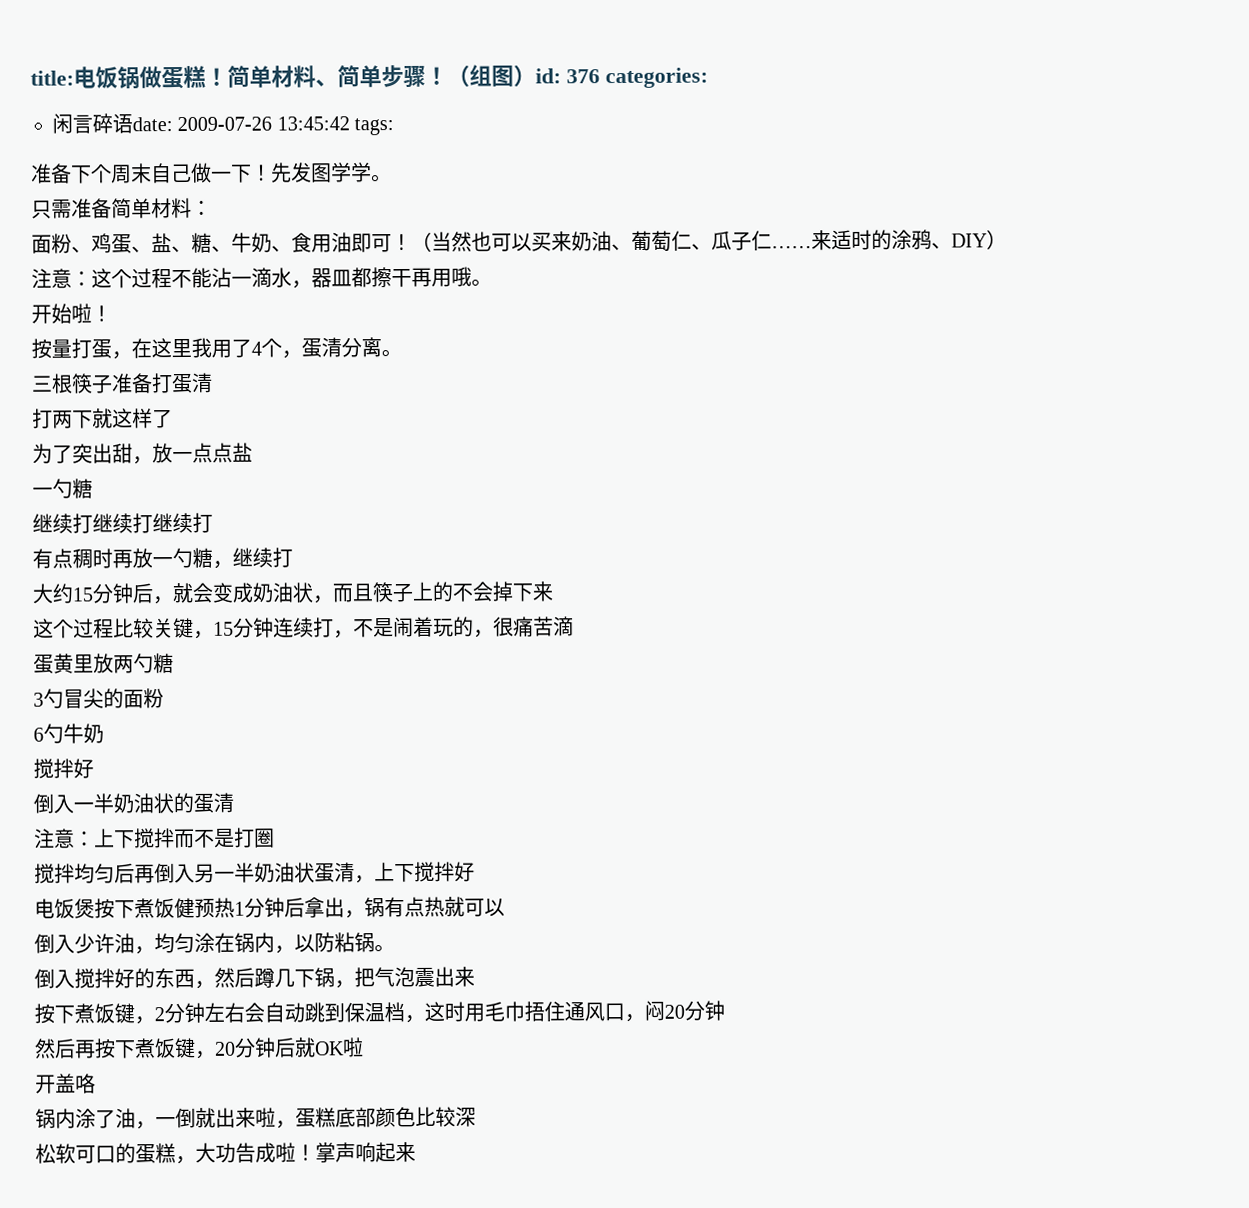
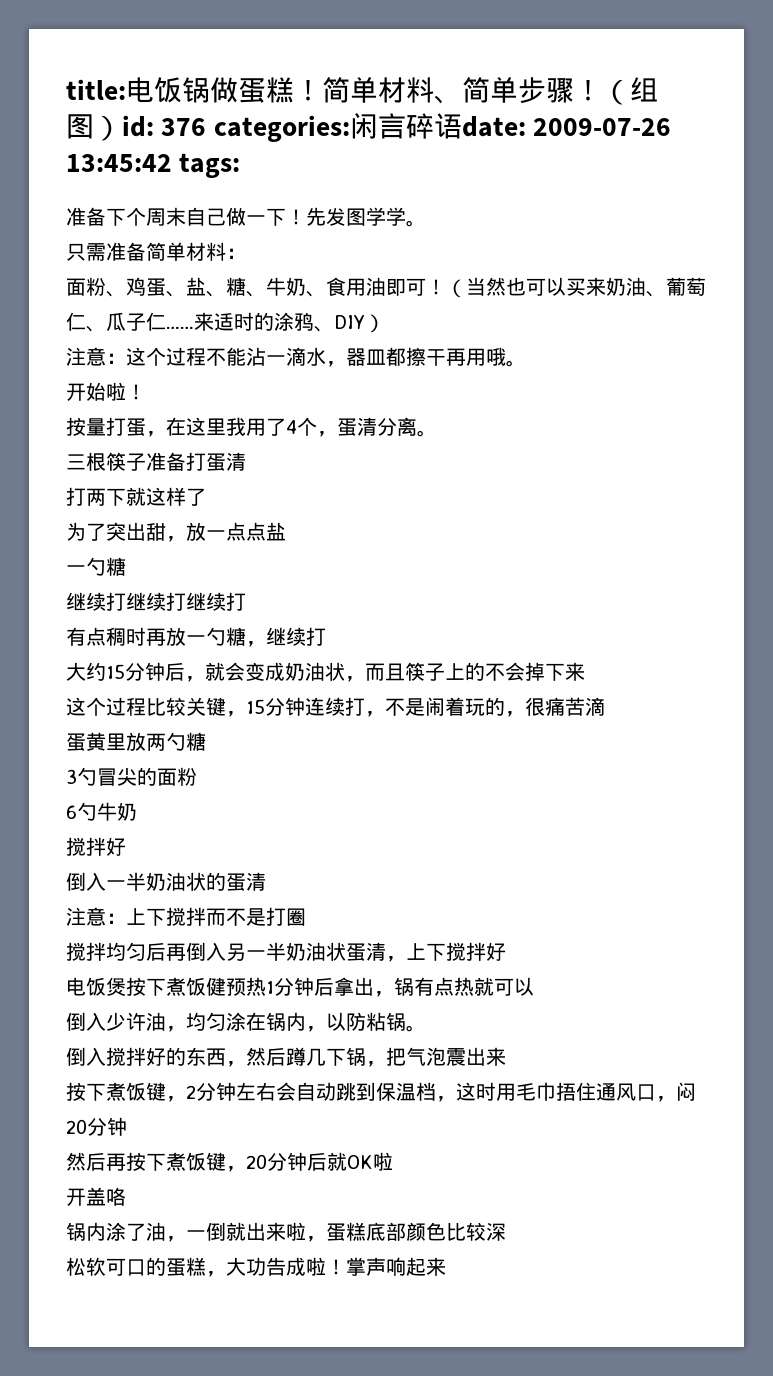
- （组图）id: 376 categories:
- 闲言碎语date: 2009-07-26 13:45:42 tags:
+ （组图）id: 376 categories:闲言碎语date: 2009-07-26 13:45:42 tags:

